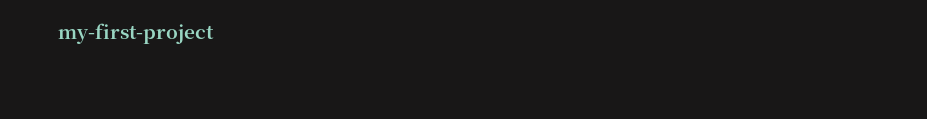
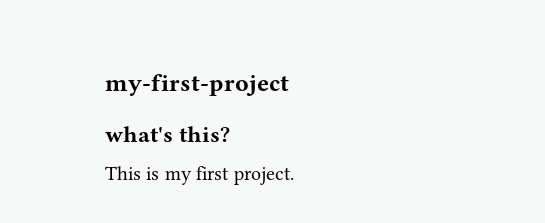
+ what's this?
+ This is my first project.

